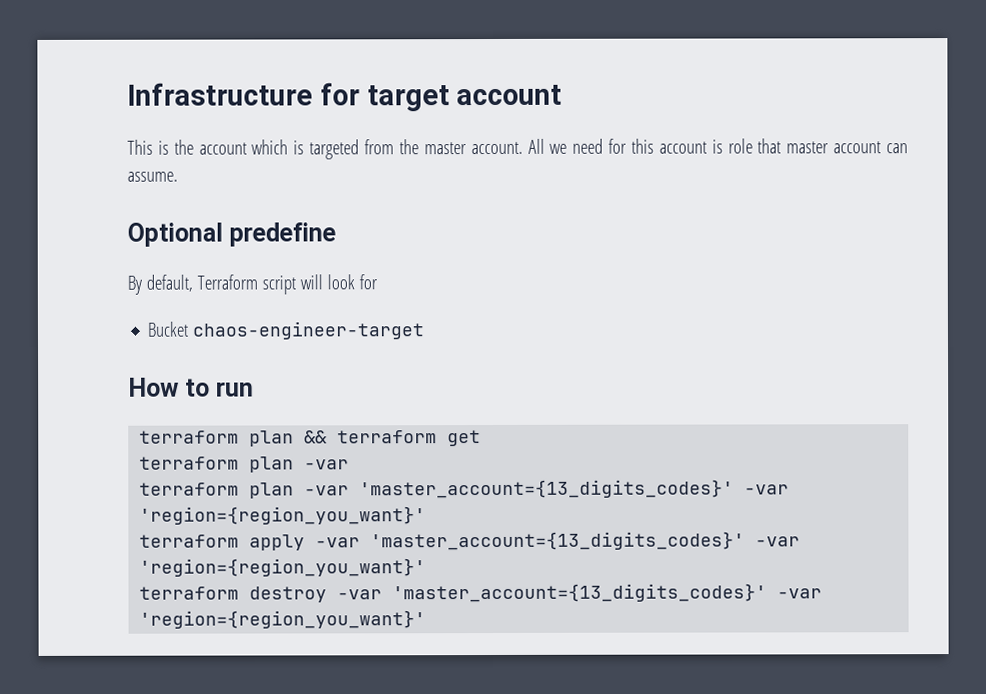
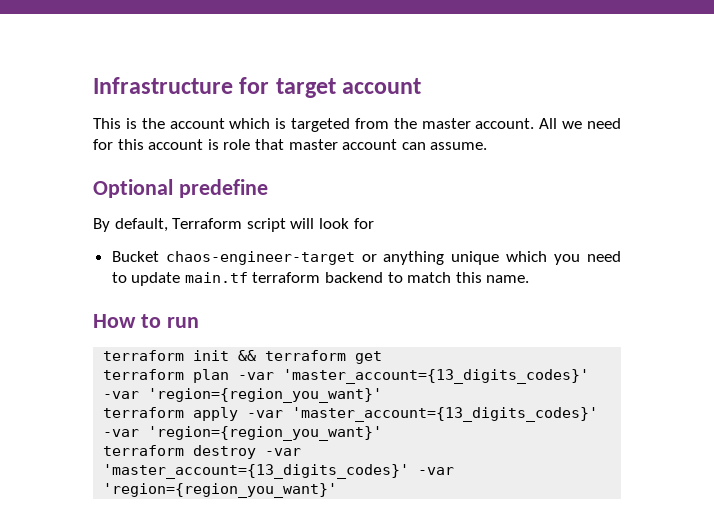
- Bucket chaos-engineer-target
+ Bucket chaos-engineer-target or anything unique which you need to update main.tf terraform backend to match this name.
- terraform plan && terraform get
- terraform plan -var
+ terraform init && terraform get

